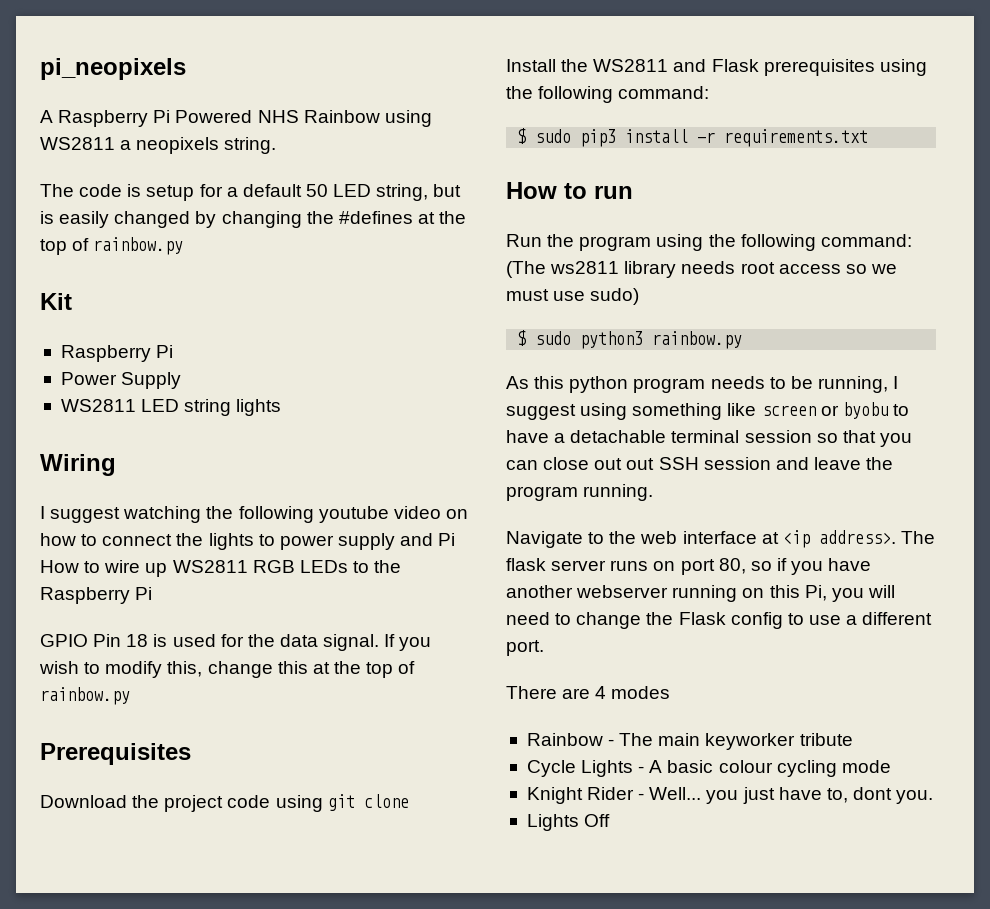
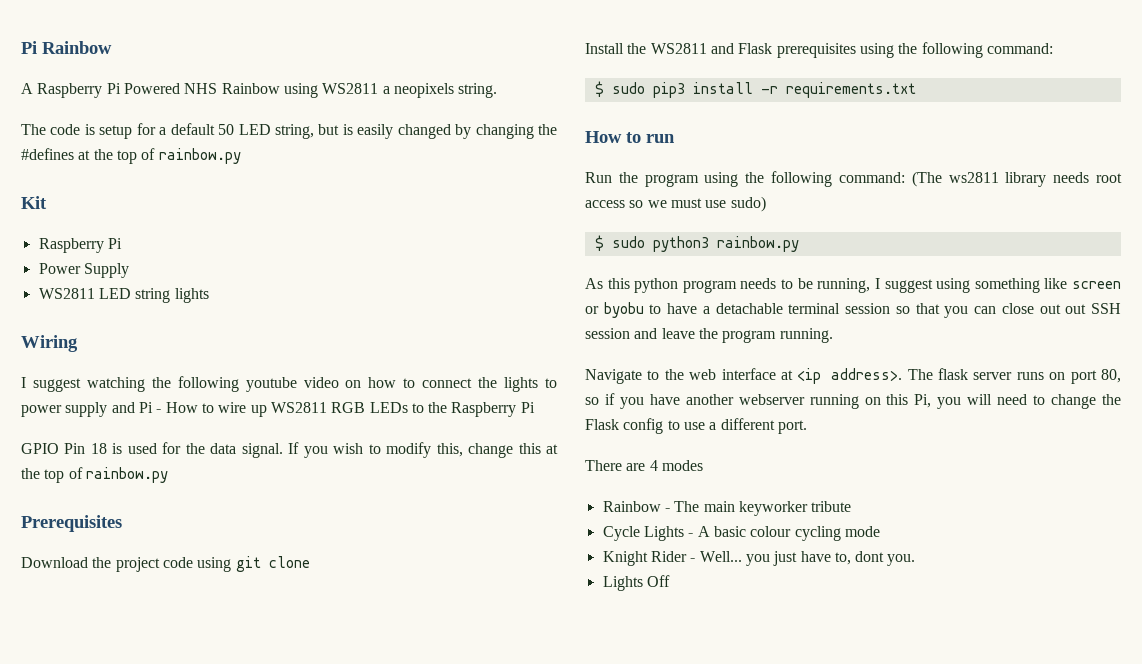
- pi_neopixels
+ Pi Rainbow
- I suggest watching the following youtube video on how to connect the lights to power supply and Pi How to wire up WS2811 RGB LEDs to the Raspberry Pi
+ I suggest watching the following youtube video on how to connect the lights to power supply and Pi - How to wire up WS2811 RGB LEDs to the Raspberry Pi

